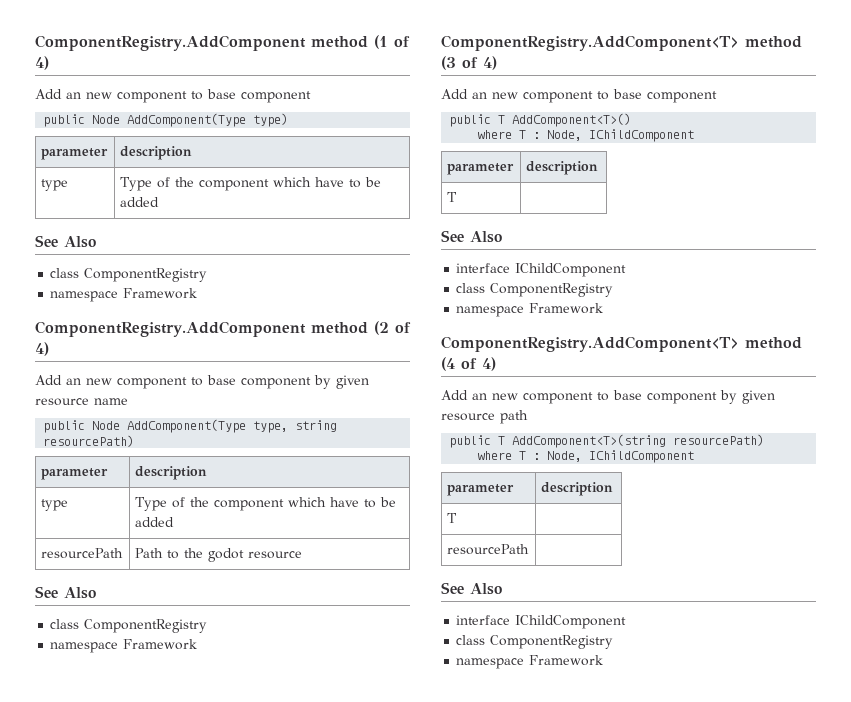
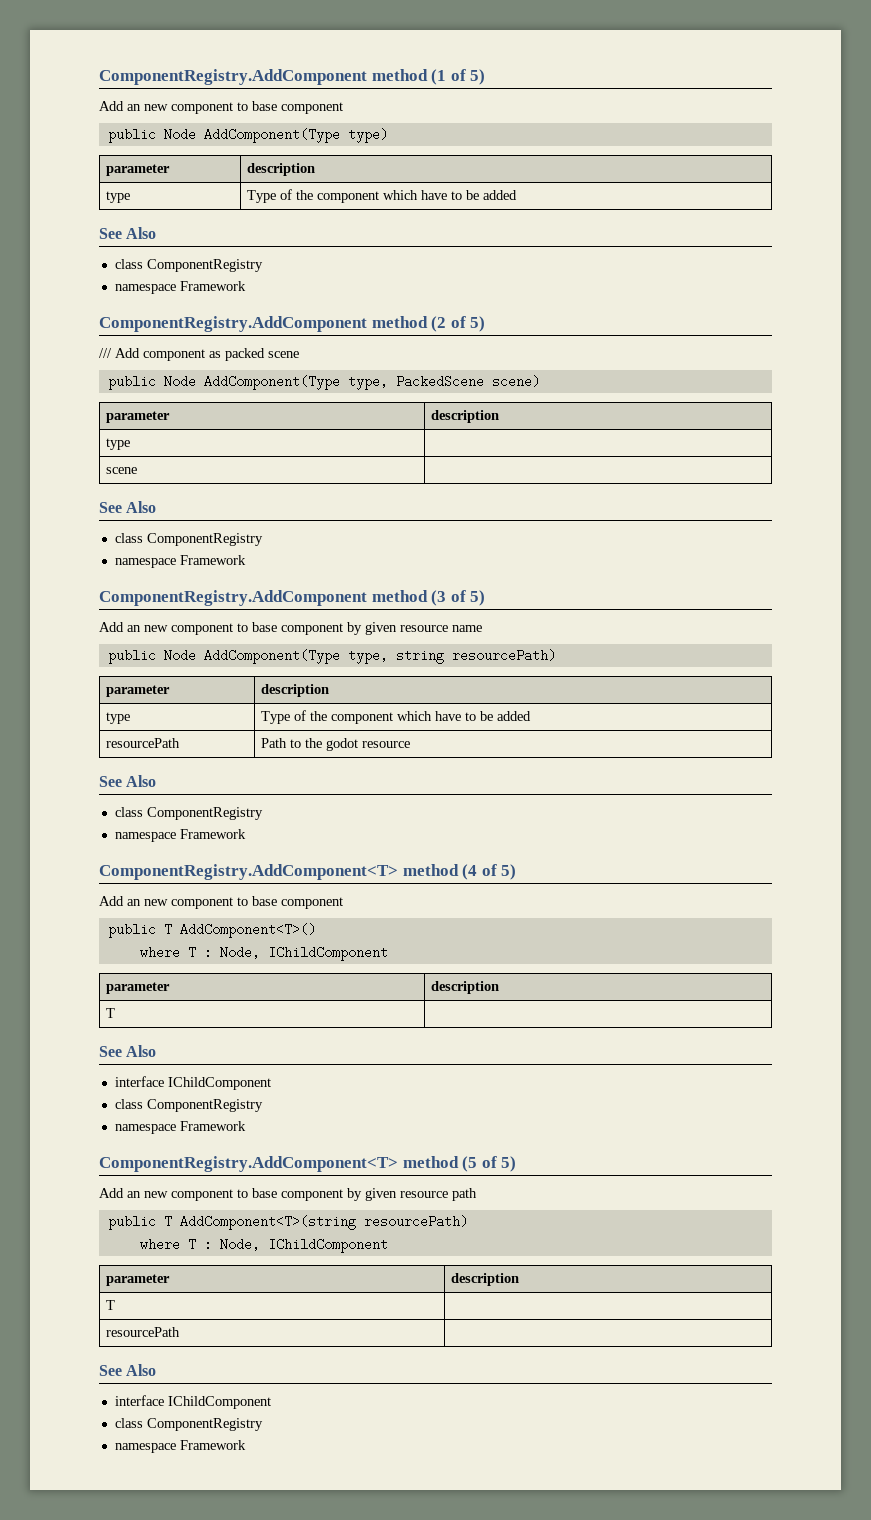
- ComponentRegistry.AddComponent method (1 of 4)
+ ComponentRegistry.AddComponent method (1 of 5)
- ComponentRegistry.AddComponent method (2 of 4)
+ ComponentRegistry.AddComponent method (2 of 5)
+ /// Add component as packed scene
+ public Node AddComponent(Type type, PackedScene scene)
+ parameter | description
+ type |
+ scene |
+ See Also
+ class ComponentRegistry
+ namespace Framework
+ ComponentRegistry.AddComponent method (3 of 5)
- ComponentRegistry.AddComponent<T> method (3 of 4)
+ ComponentRegistry.AddComponent<T> method (4 of 5)
- ComponentRegistry.AddComponent<T> method (4 of 4)
+ ComponentRegistry.AddComponent<T> method (5 of 5)

